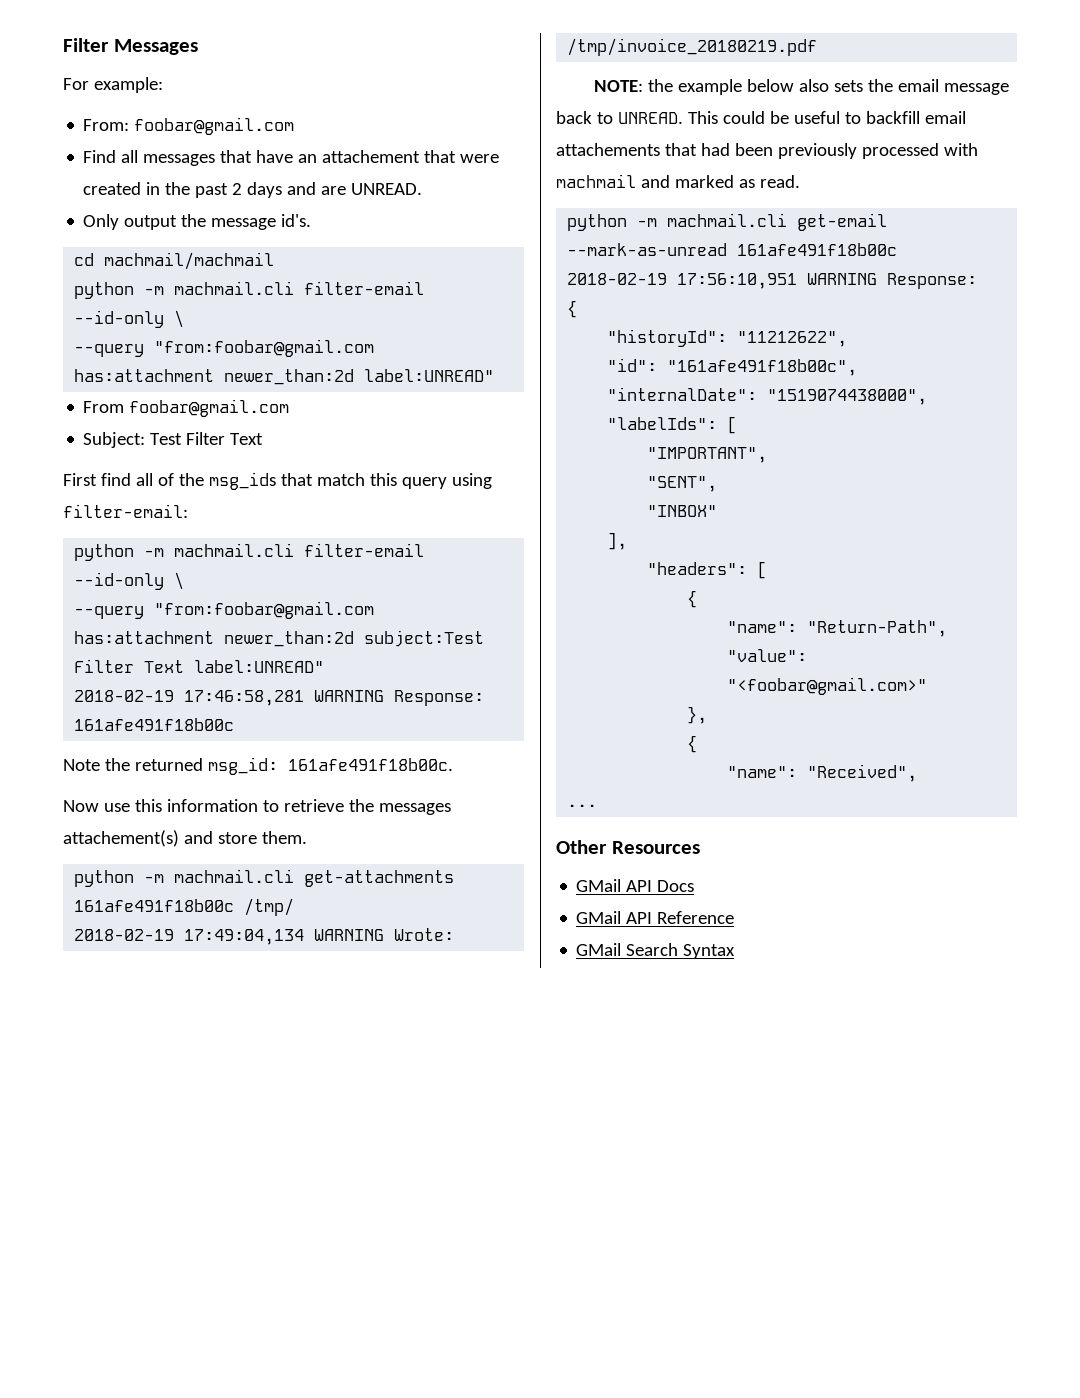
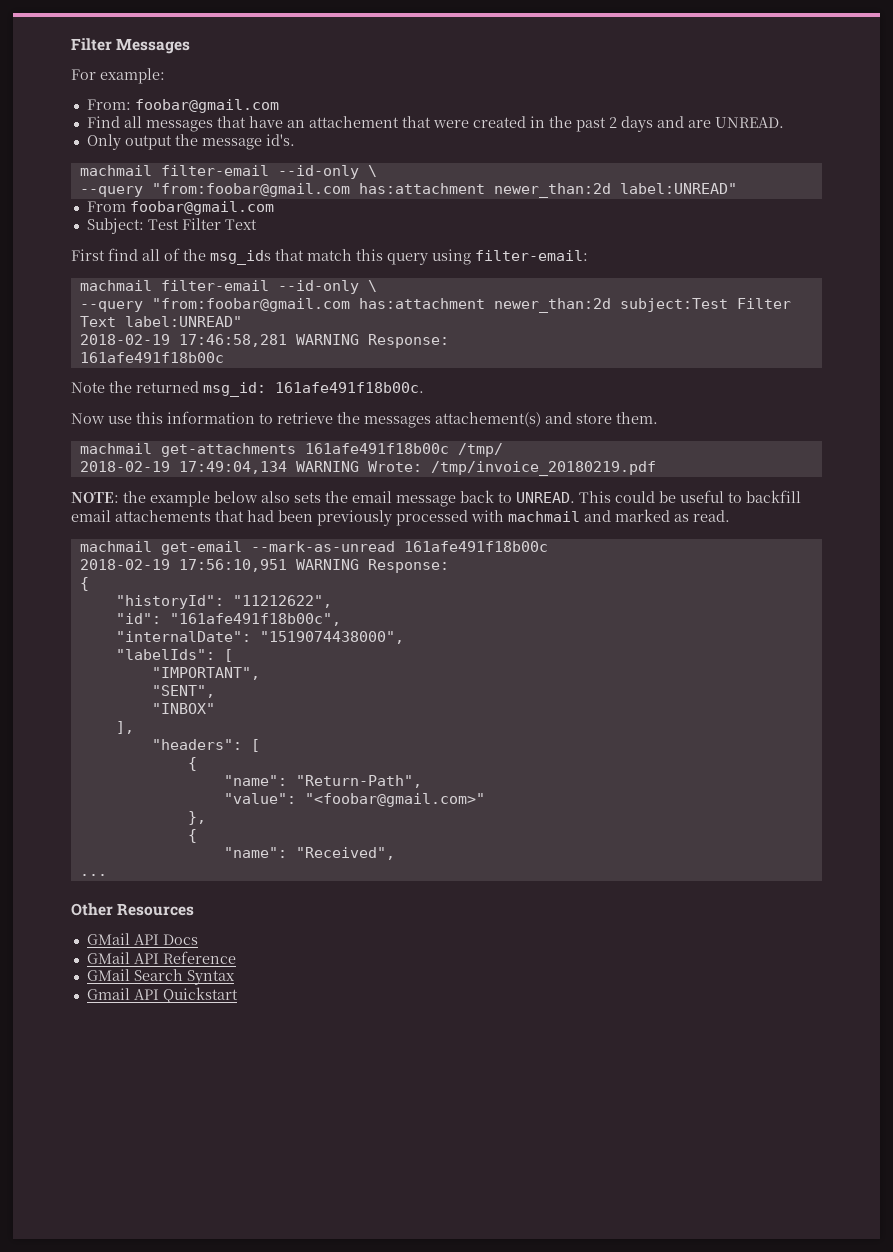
  Only output the message id's.
- cd machmail/machmail
- python -m machmail.cli filter-email --id-only \
+ machmail filter-email --id-only \
  First find all of the msg_ids that match this query using filter-email:
- python -m machmail.cli filter-email --id-only \
+ machmail filter-email --id-only \
- python -m machmail.cli get-attachments 161afe491f18b00c /tmp/
+ machmail get-attachments 161afe491f18b00c /tmp/
- python -m machmail.cli get-email --mark-as-unread 161afe491f18b00c
+ machmail get-email --mark-as-unread 161afe491f18b00c
+ Gmail API Quickstart

